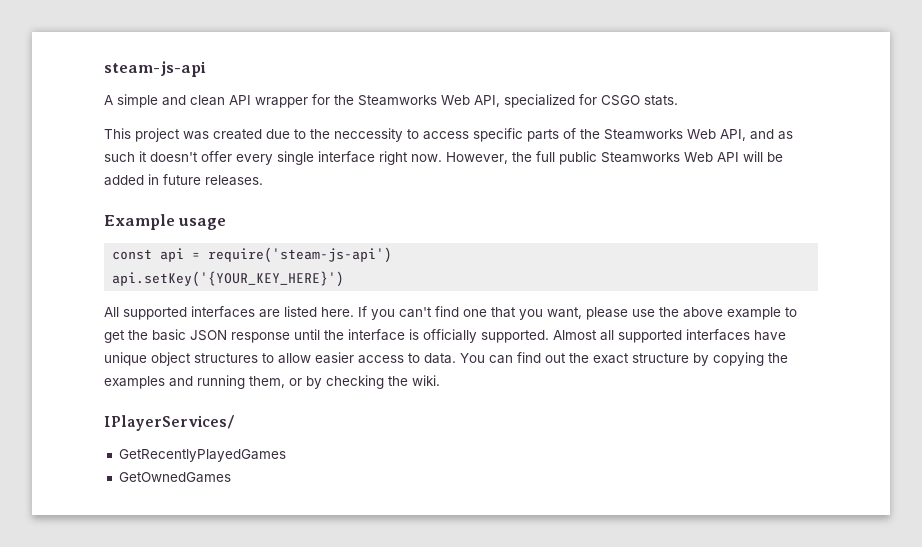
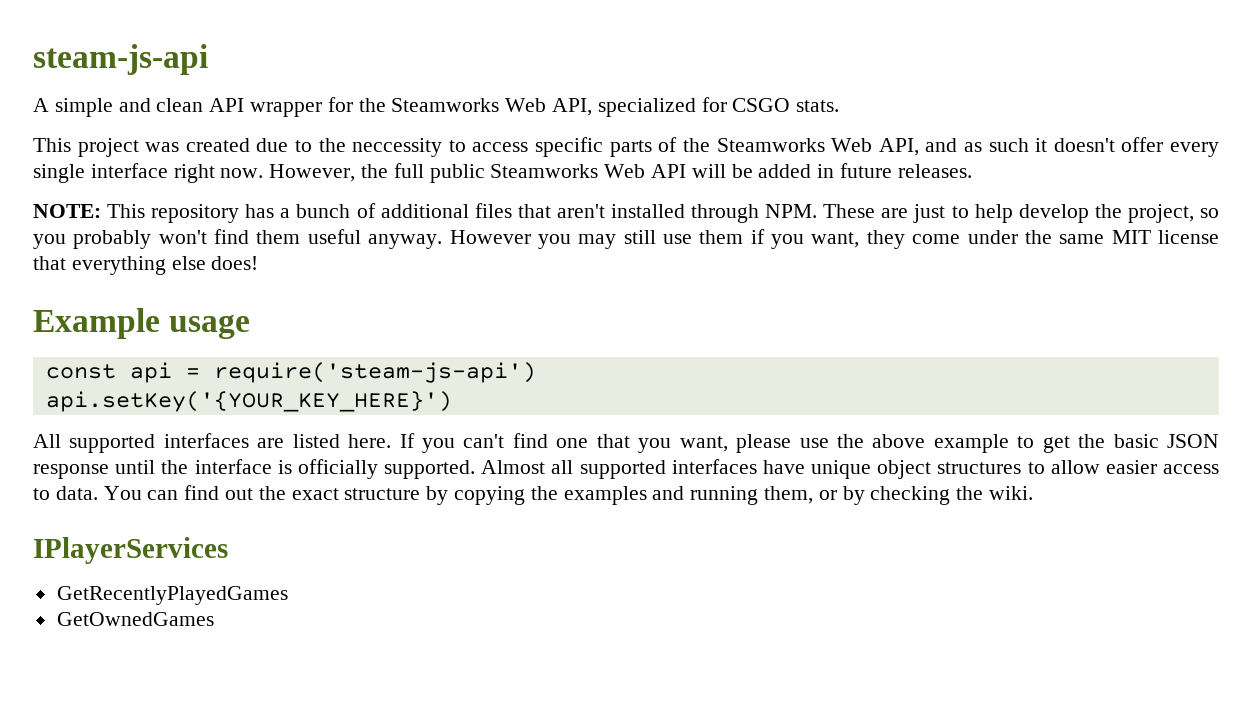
+ NOTE: This repository has a bunch of additional files that aren't installed through NPM. These are just to help develop the project, so you probably won't find them useful anyway. However you may still use them if you want, they come under the same MIT license that everything else does!
- IPlayerServices/
+ IPlayerServices

